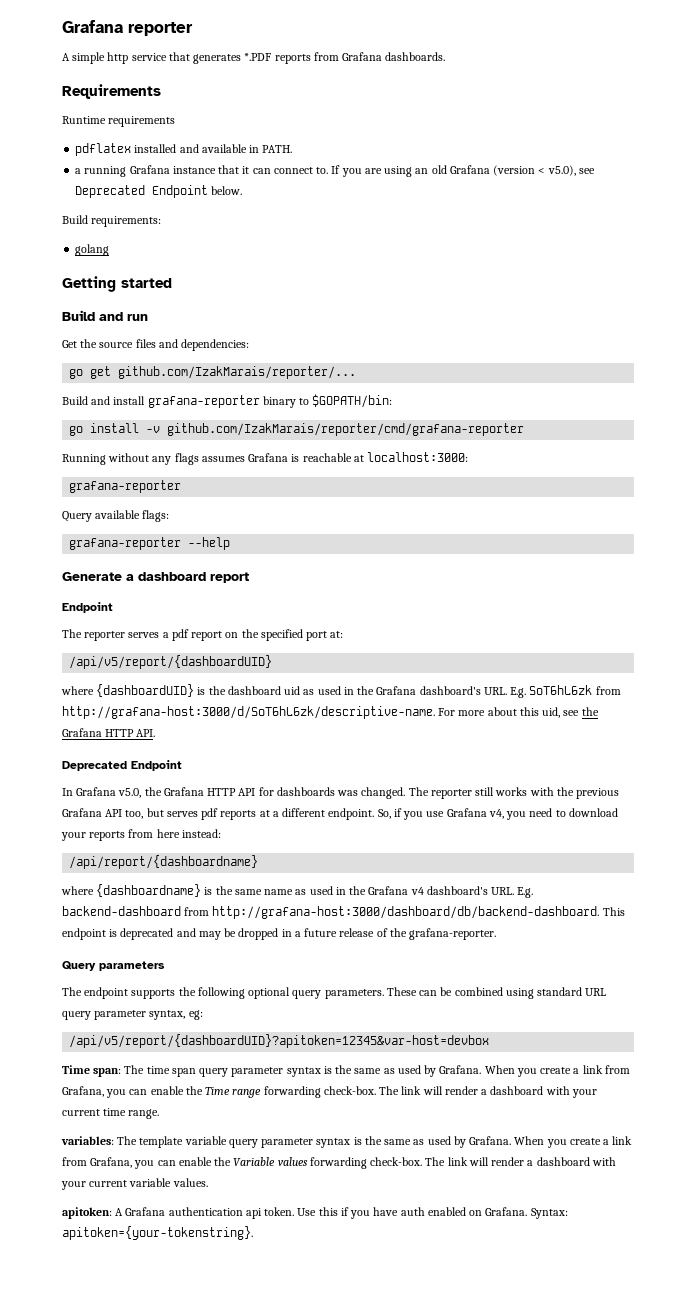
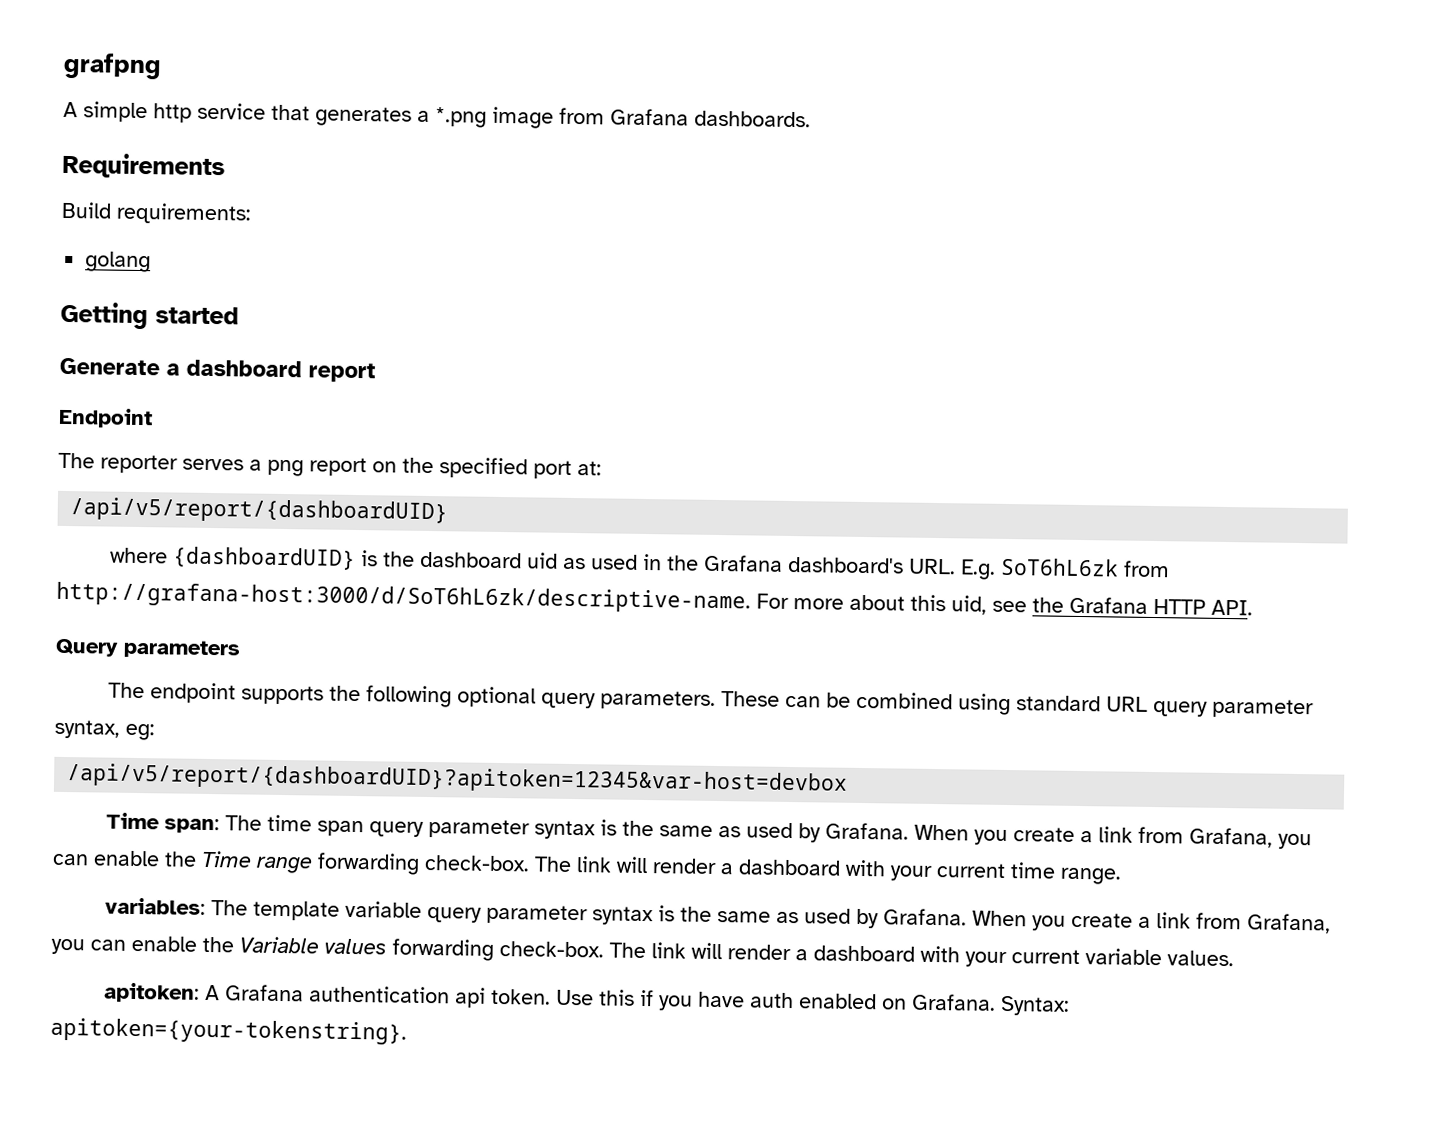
- Grafana reporter
+ grafpng
- A simple http service that generates *.PDF reports from Grafana dashboards.
+ A simple http service that generates a *.png image from Grafana dashboards.
- Runtime requirements
- pdflatex installed and available in PATH.
- a running Grafana instance that it can connect to. If you are using an old Grafana (version < v5.0), see Deprecated Endpoint below.
- Build and run
- Get the source files and dependencies:
- go get github.com/IzakMarais/reporter/...
- Build and install grafana-reporter binary to $GOPATH/bin:
- go install -v github.com/IzakMarais/reporter/cmd/grafana-reporter
- Running without any flags assumes Grafana is reachable at localhost:3000:
- grafana-reporter
- Query available flags:
- grafana-reporter --help
- The reporter serves a pdf report on the specified port at:
+ The reporter serves a png report on the specified port at:
  For more about this uid, see the Grafana HTTP API.
- Deprecated Endpoint
- In Grafana v5.0, the Grafana HTTP API for dashboards was changed. The reporter still works with the previous Grafana API too, but serves pdf reports at a different endpoint. So, if you use Grafana v4, you need to download your reports from here instead:
- /api/report/{dashboardname}
- where {dashboardname} is the same name as used in the Grafana v4 dashboard's URL. E.g. backend-dashboard from http://grafana-host:3000/dashboard/db/backend-dashboard. This endpoint is deprecated and may be dropped in a future release of the grafana-reporter.

